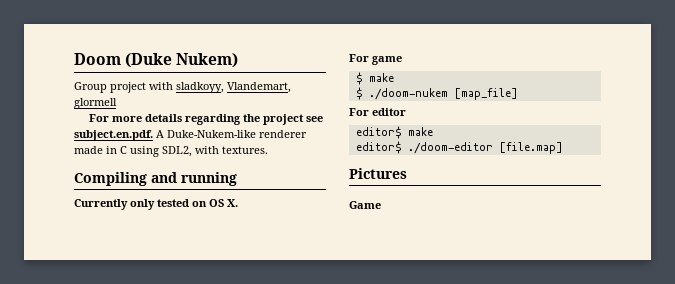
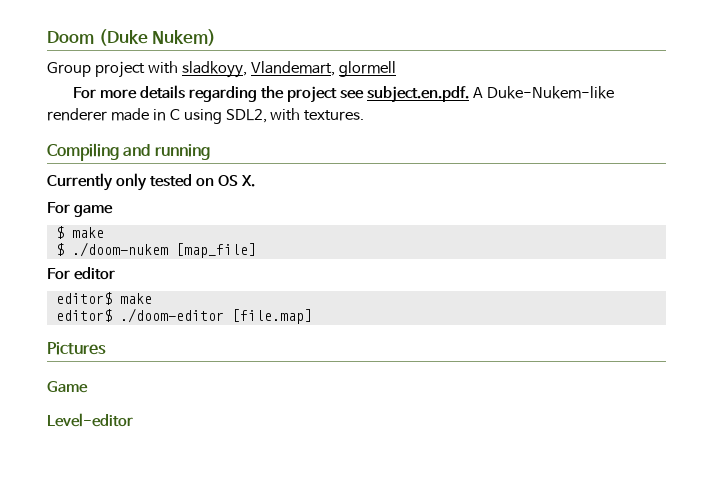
+ Level-editor

